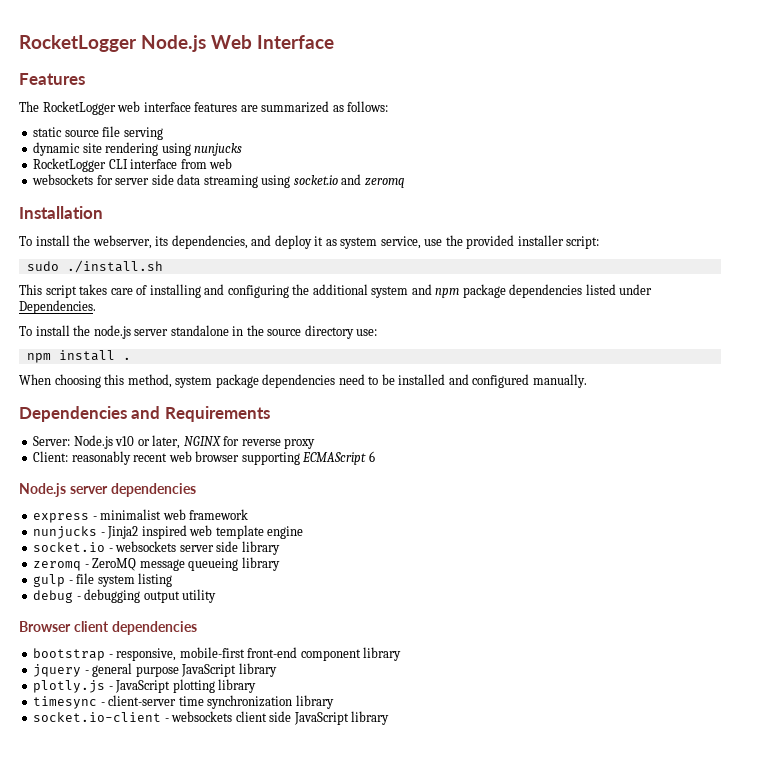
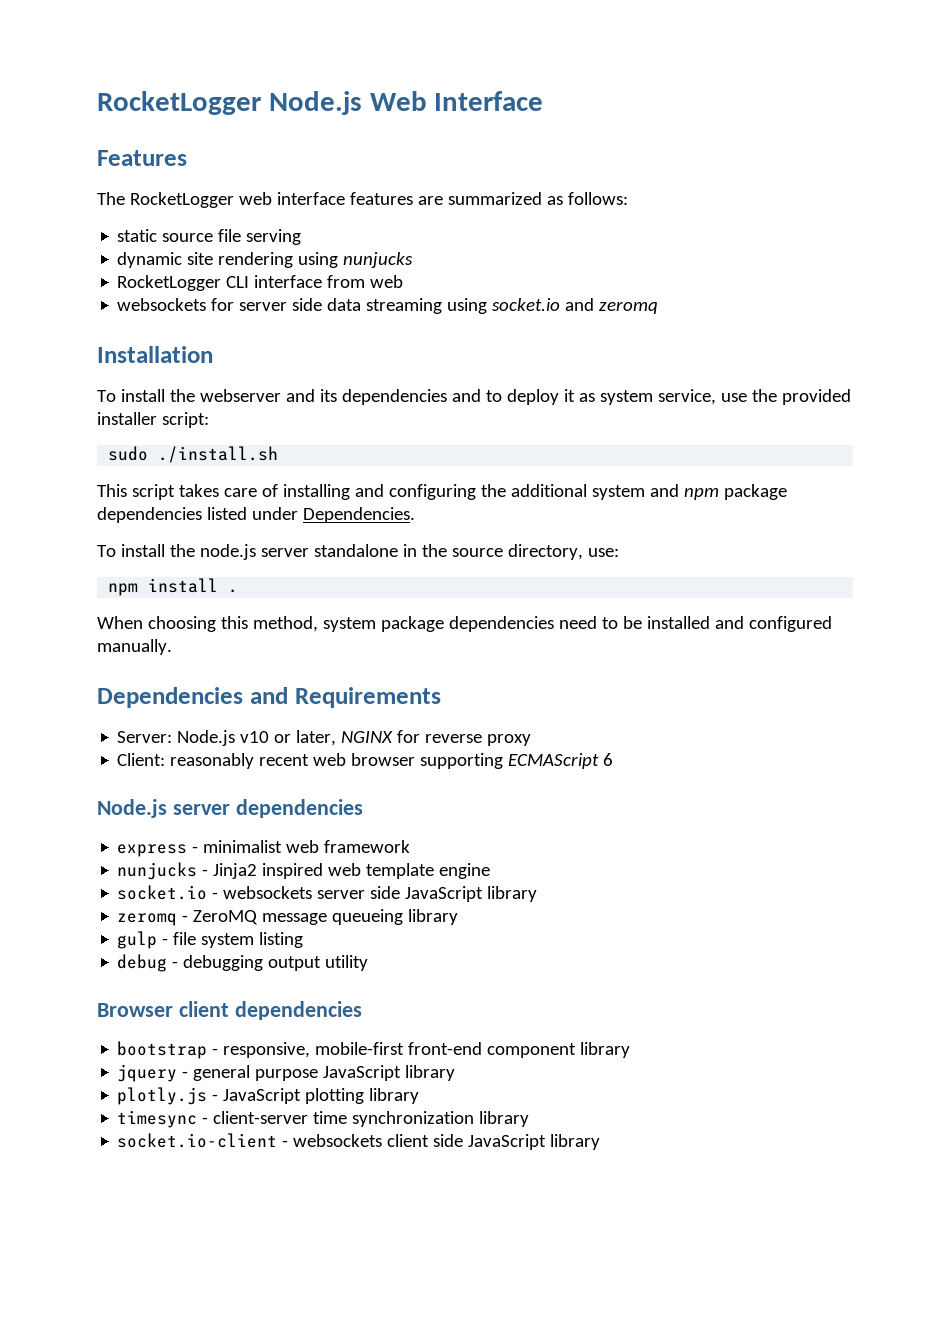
- To install the webserver, its dependencies, and deploy it as system service, use the provided installer script:
+ To install the webserver and its dependencies and to deploy it as system service, use the provided installer script:
- To install the node.js server standalone in the source directory use:
+ To install the node.js server standalone in the source directory, use:
- socket.io - websockets server side library
+ socket.io - websockets server side JavaScript library

